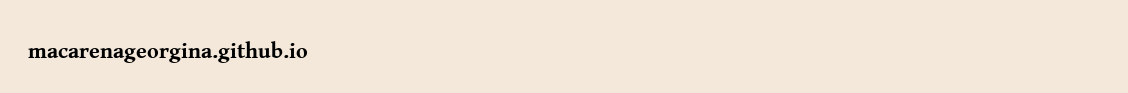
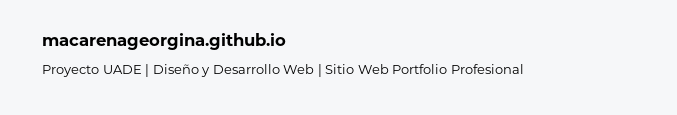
+ Proyecto UADE | Diseño y Desarrollo Web | Sitio Web Portfolio Profesional

